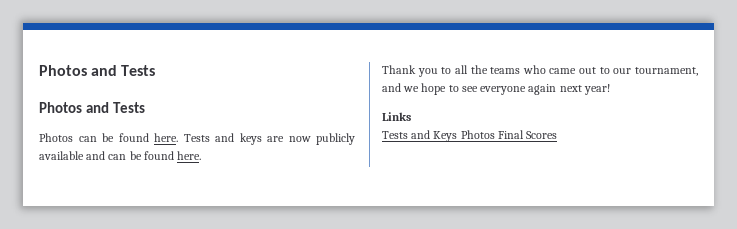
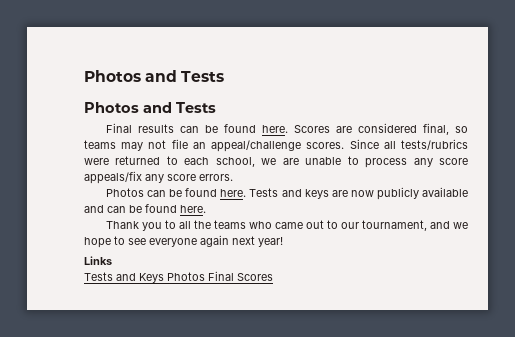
+ Final results can be found here. Scores are considered final, so teams may not file an appeal/challenge scores. Since all tests/rubrics were returned to each school, we are unable to process any score appeals/fix any score errors.

